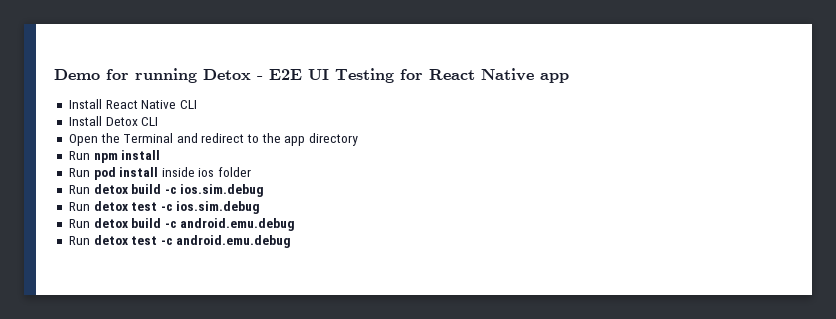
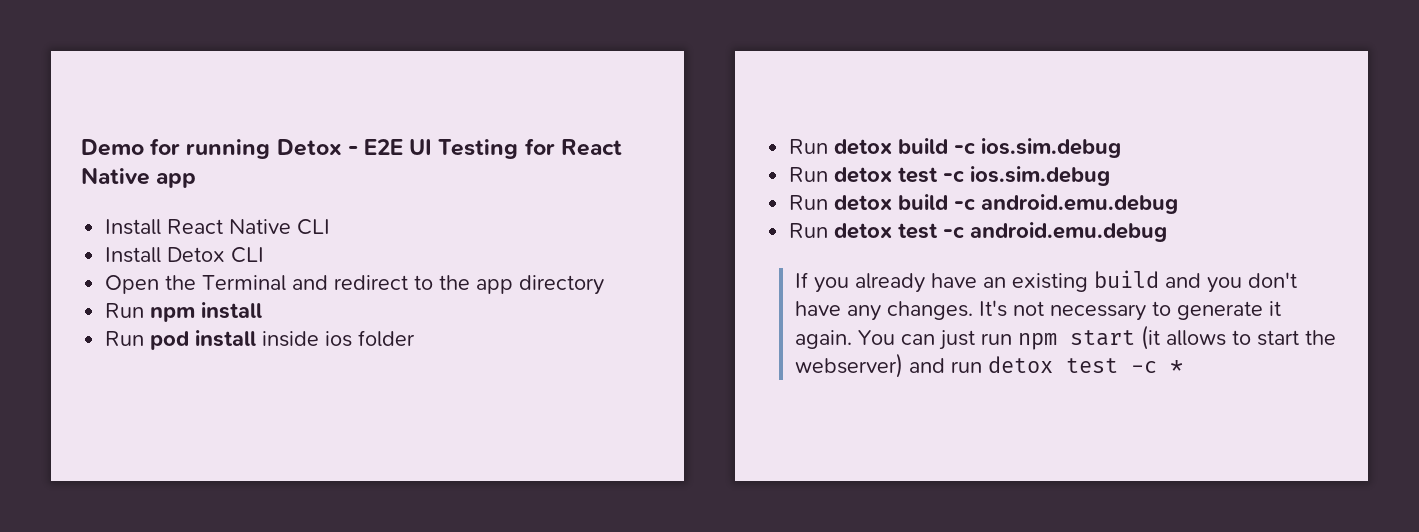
+ If you already have an existing build and you don't have any changes. It's not necessary to generate it again. You can just run npm start (it allows to start the webserver) and run detox test -c *

